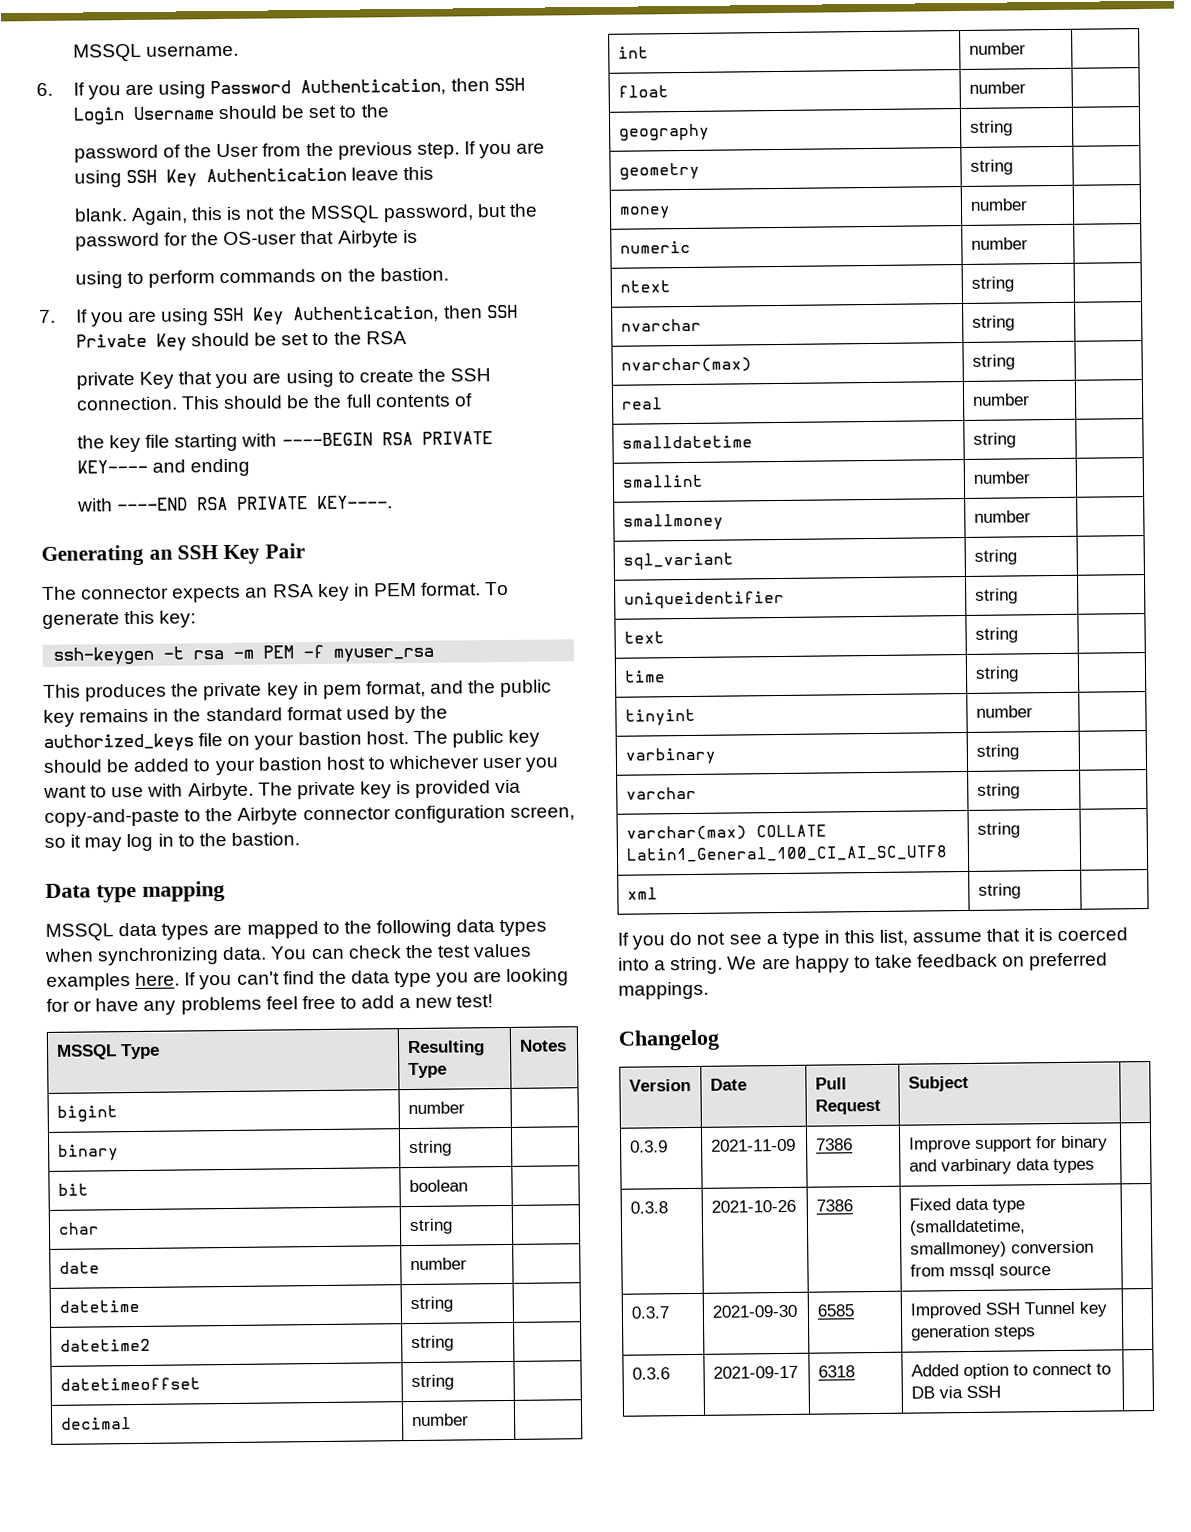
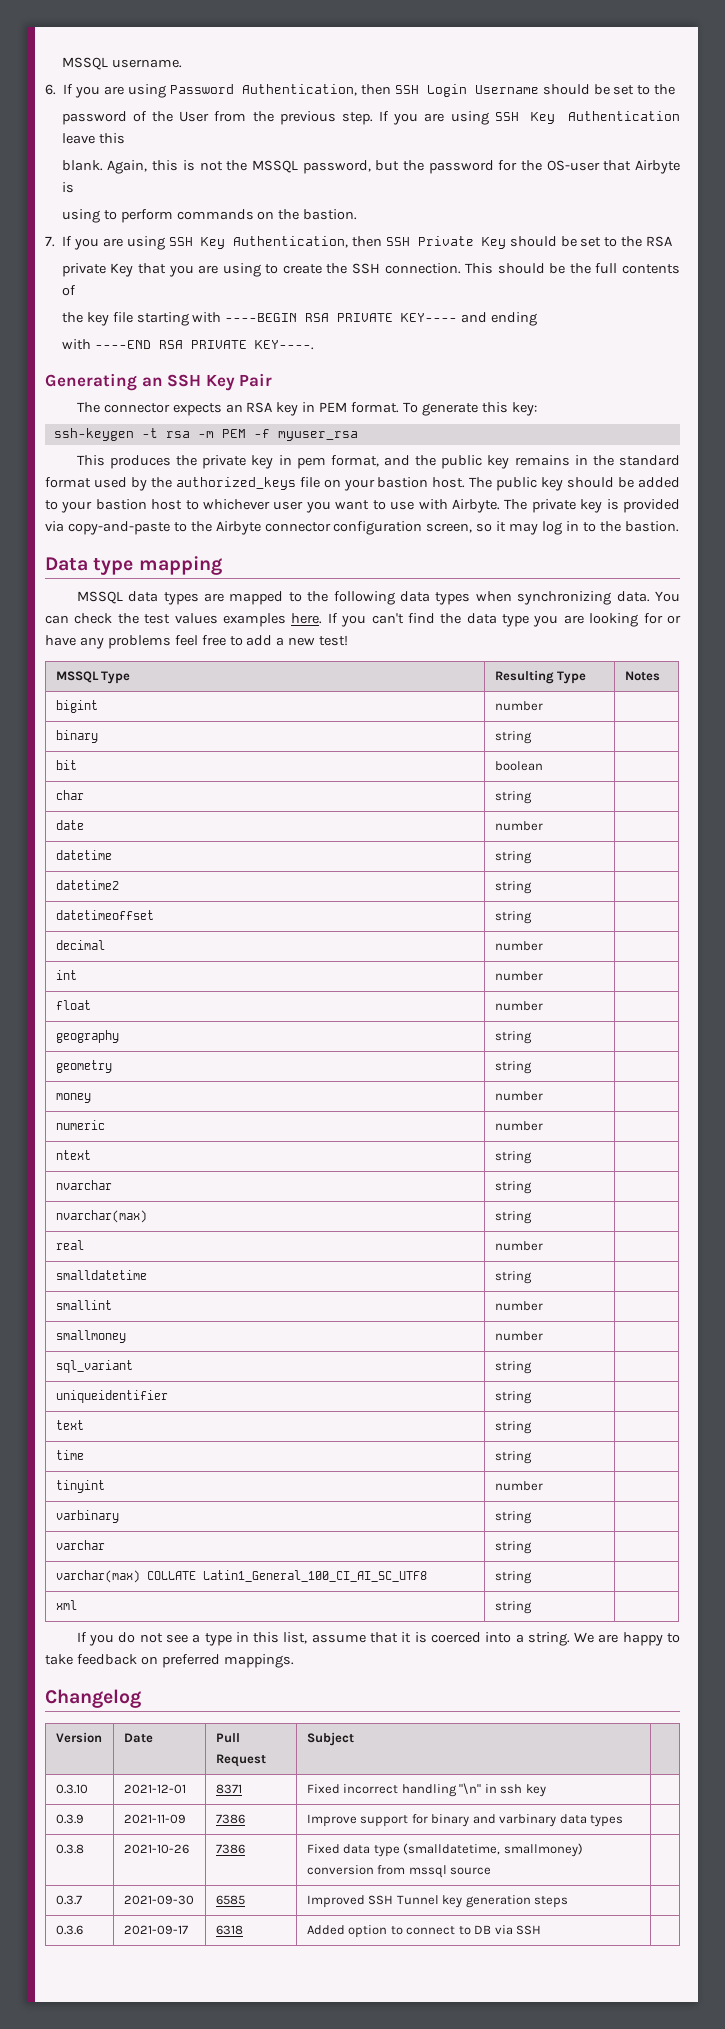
+ 0.3.10 | 2021-12-01 | 8371 | Fixed incorrect handling "\n" in ssh key |

